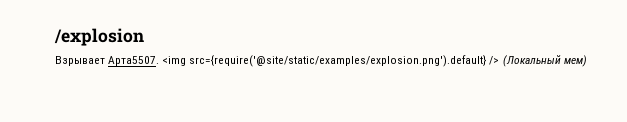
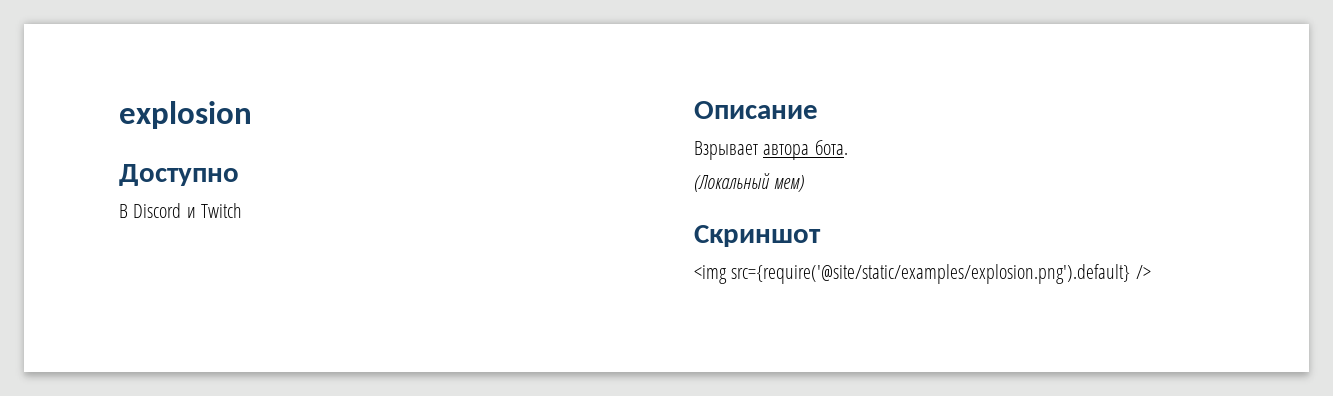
- /explosion
- Взрывает Арта5507. <img src={require('@site/static/examples/explosion.png').default} /> (Локальный мем)
+ explosion
+ Доступно
+ В Discord и Twitch
+ Описание
+ Взрывает автора бота.
+ (Локальный мем)
+ Скриншот
+ <img src={require('@site/static/examples/explosion.png').default} />

